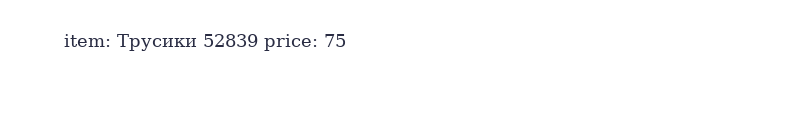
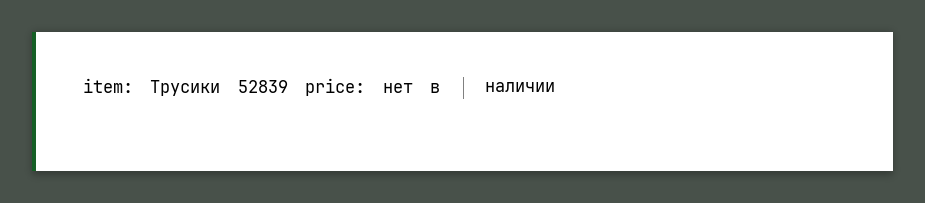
- item: Трусики 52839 price: 75
+ item: Трусики 52839 price: нет в наличии

